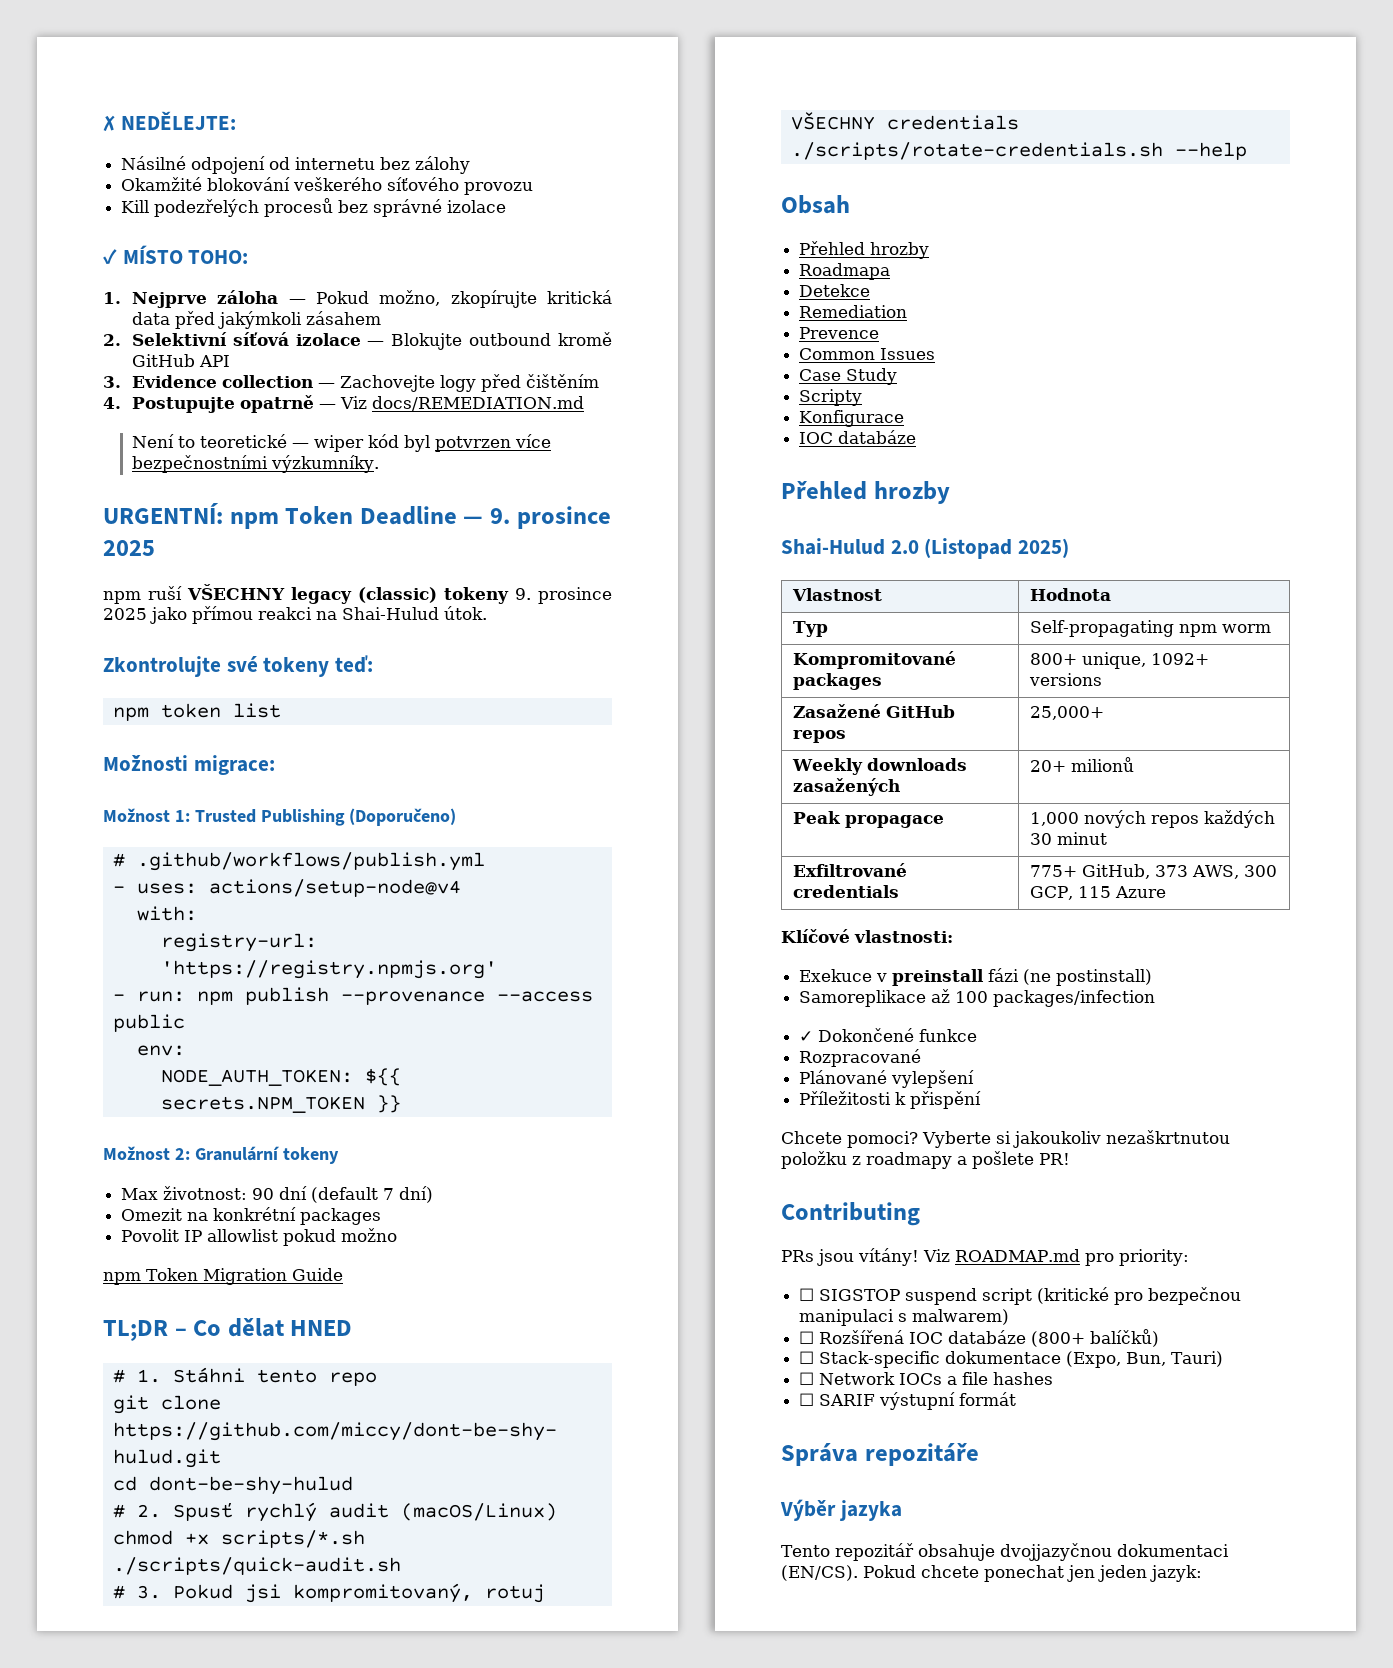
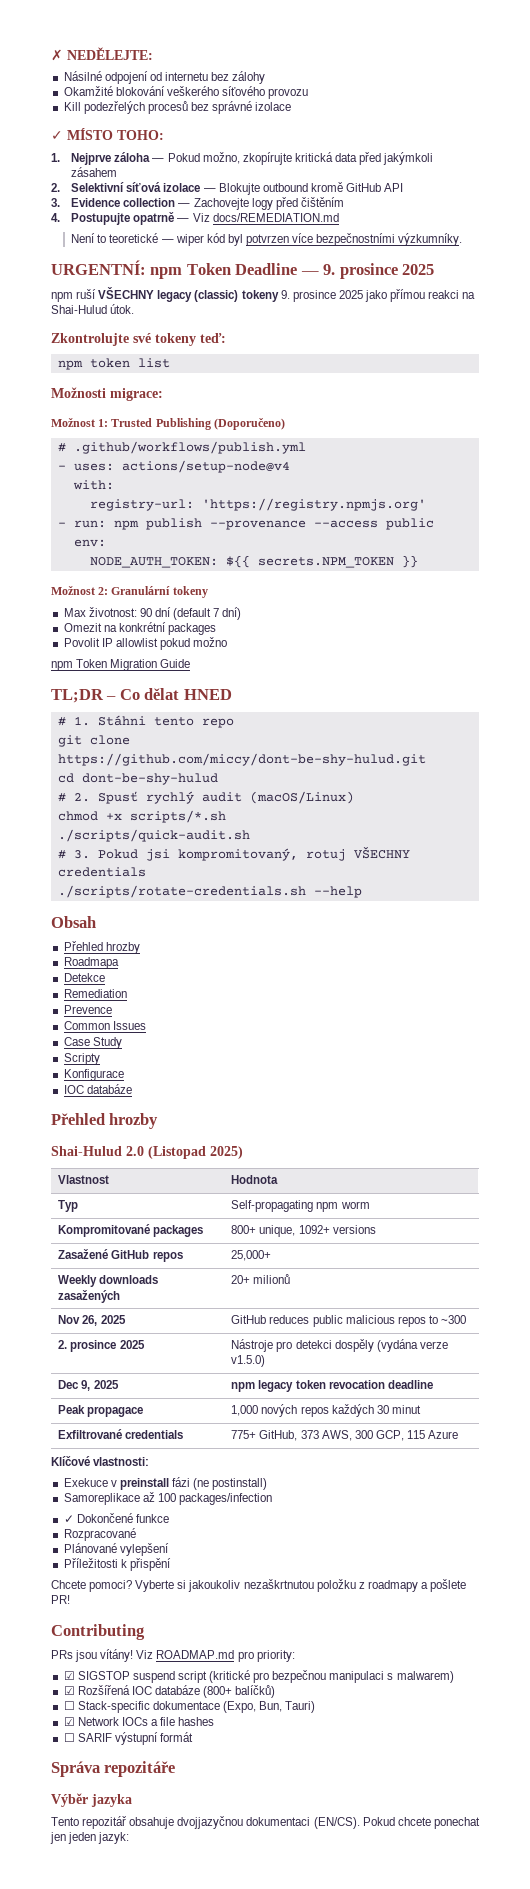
+ Nov 26, 2025 | GitHub reduces public malicious repos to ~300
+ 2. prosince 2025 | Nástroje pro detekci dospěly (vydána verze v1.5.0)
+ Dec 9, 2025 | npm legacy token revocation deadline
- ☐ SIGSTOP suspend script (kritické pro bezpečnou manipulaci s malwarem)
+ ☑ SIGSTOP suspend script (kritické pro bezpečnou manipulaci s malwarem)
- ☐ Rozšířená IOC databáze (800+ balíčků)
+ ☑ Rozšířená IOC databáze (800+ balíčků)
- ☐ Network IOCs a file hashes
+ ☑ Network IOCs a file hashes

